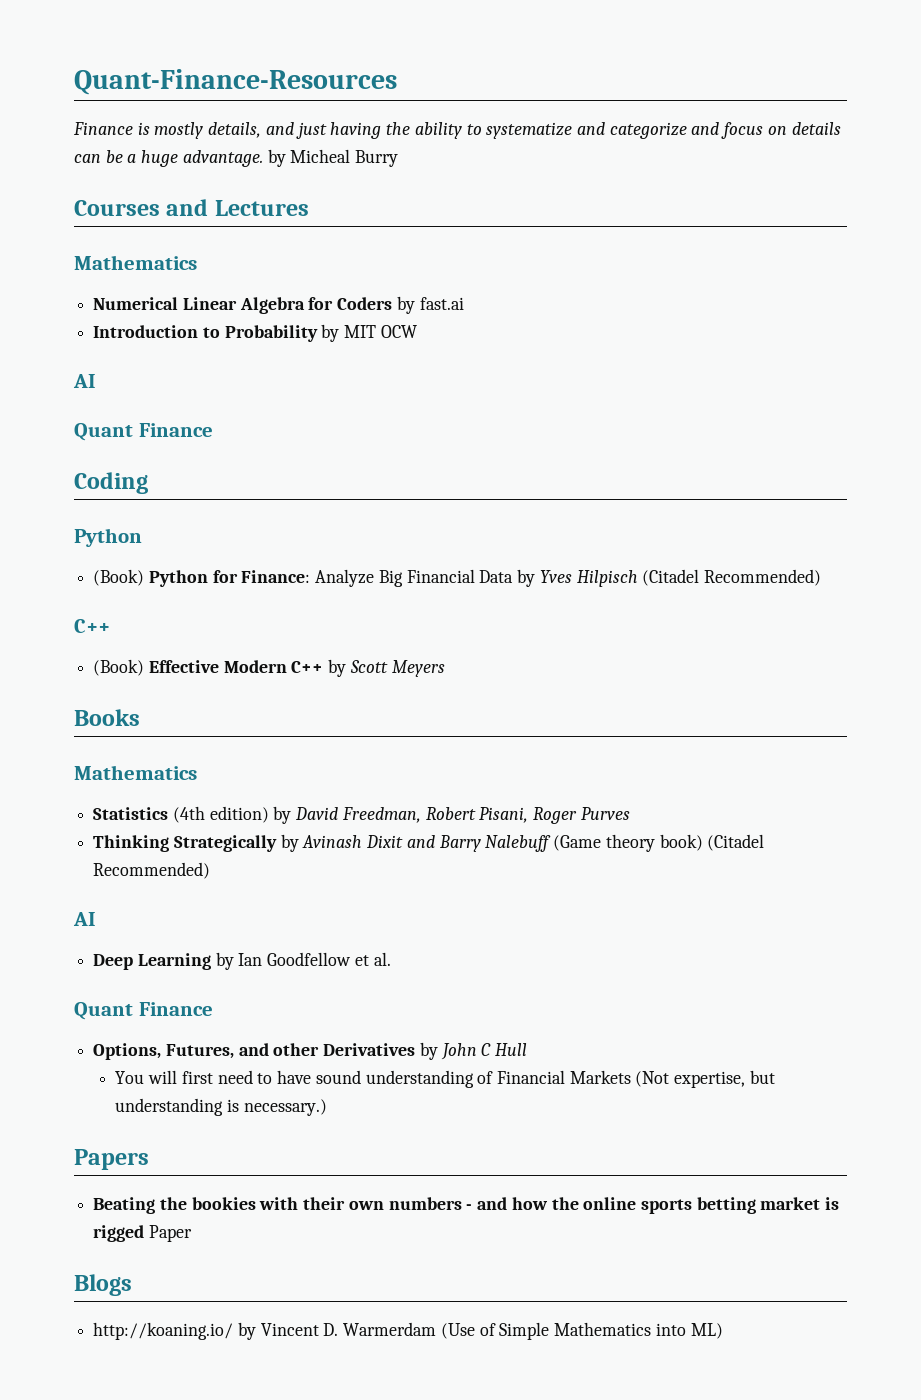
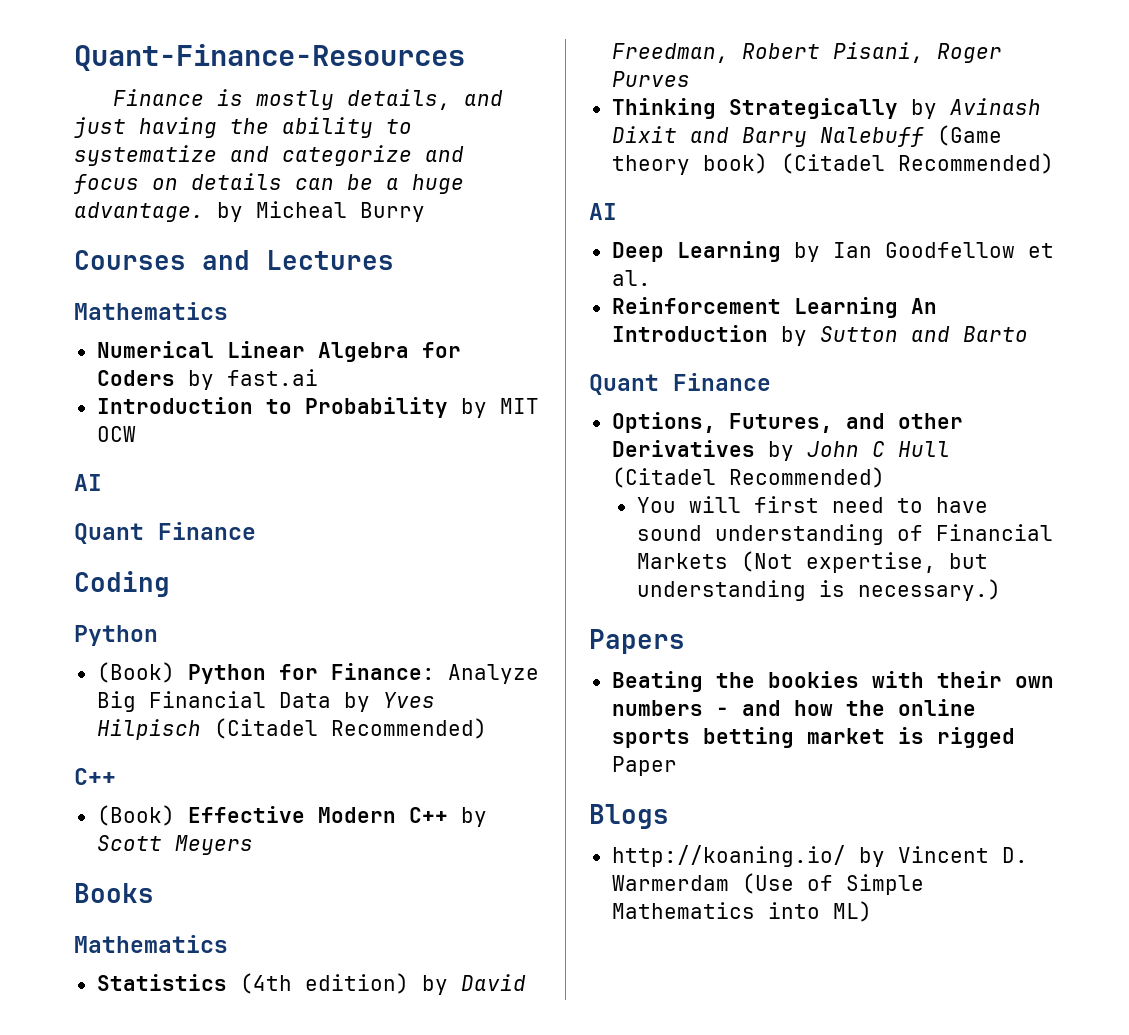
+ Reinforcement Learning An Introduction by Sutton and Barto
- Options, Futures, and other Derivatives by John C Hull
+ Options, Futures, and other Derivatives by John C Hull (Citadel Recommended)

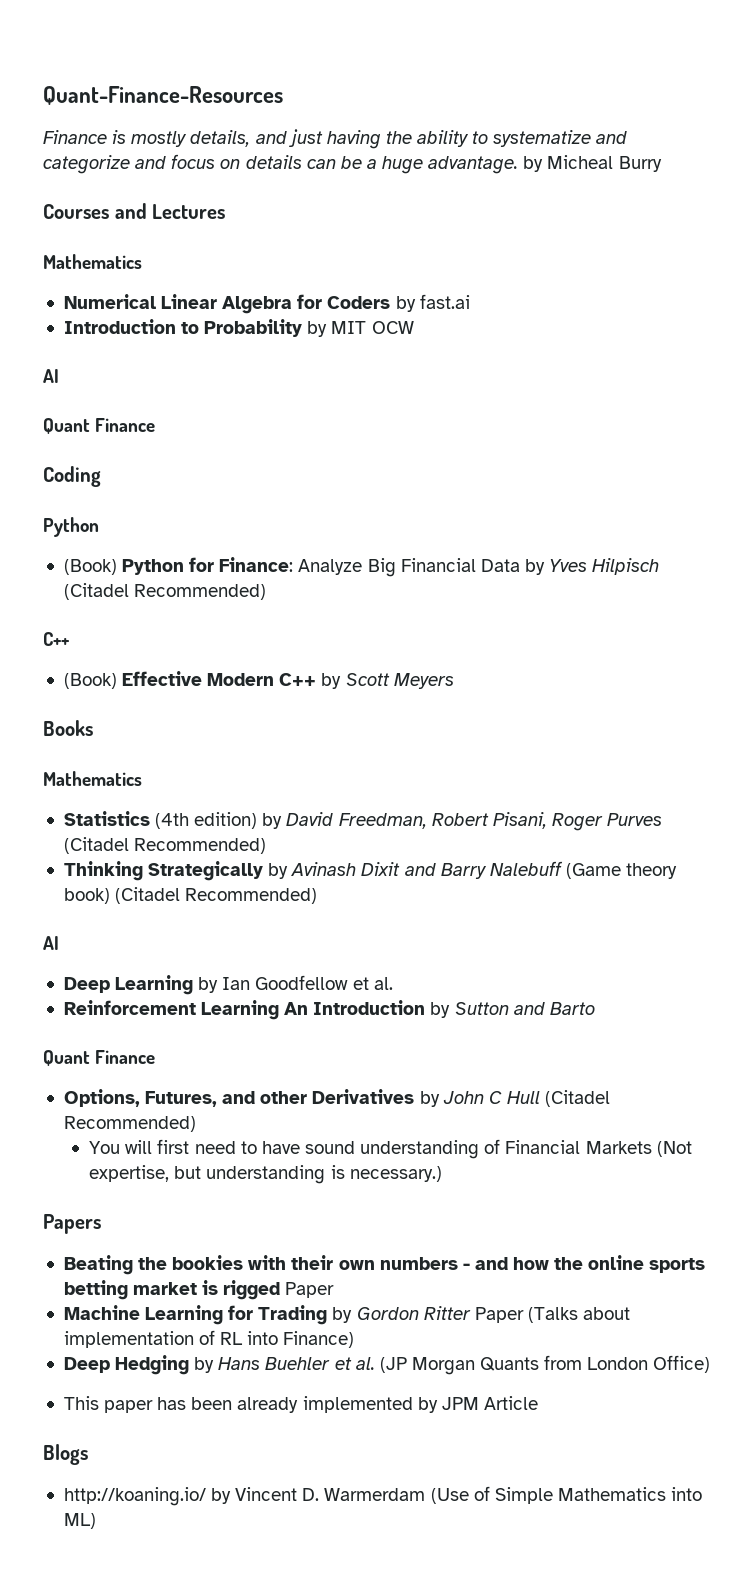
- Statistics (4th edition) by David Freedman, Robert Pisani, Roger Purves
+ Statistics (4th edition) by David Freedman, Robert Pisani, Roger Purves (Citadel Recommended)
+ Machine Learning for Trading by Gordon Ritter Paper (Talks about implementation of RL into Finance)
+ Deep Hedging by Hans Buehler et al. (JP Morgan Quants from London Office)
+ This paper has been already implemented by JPM Article

